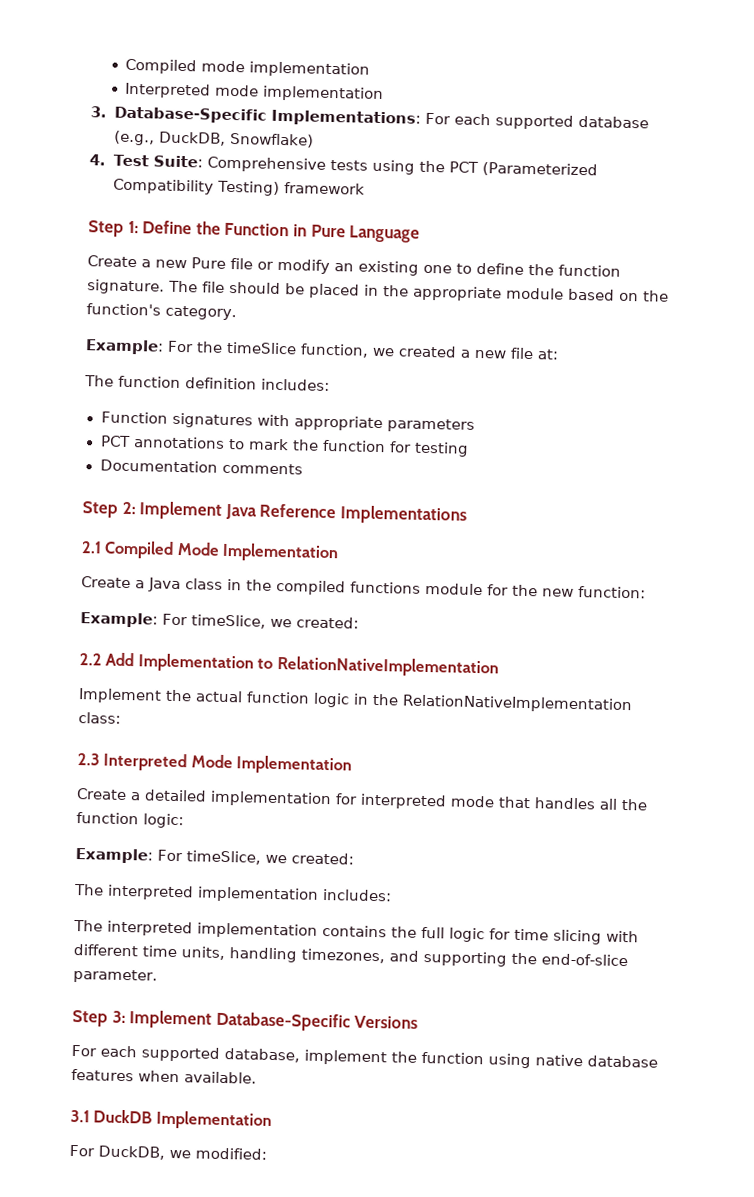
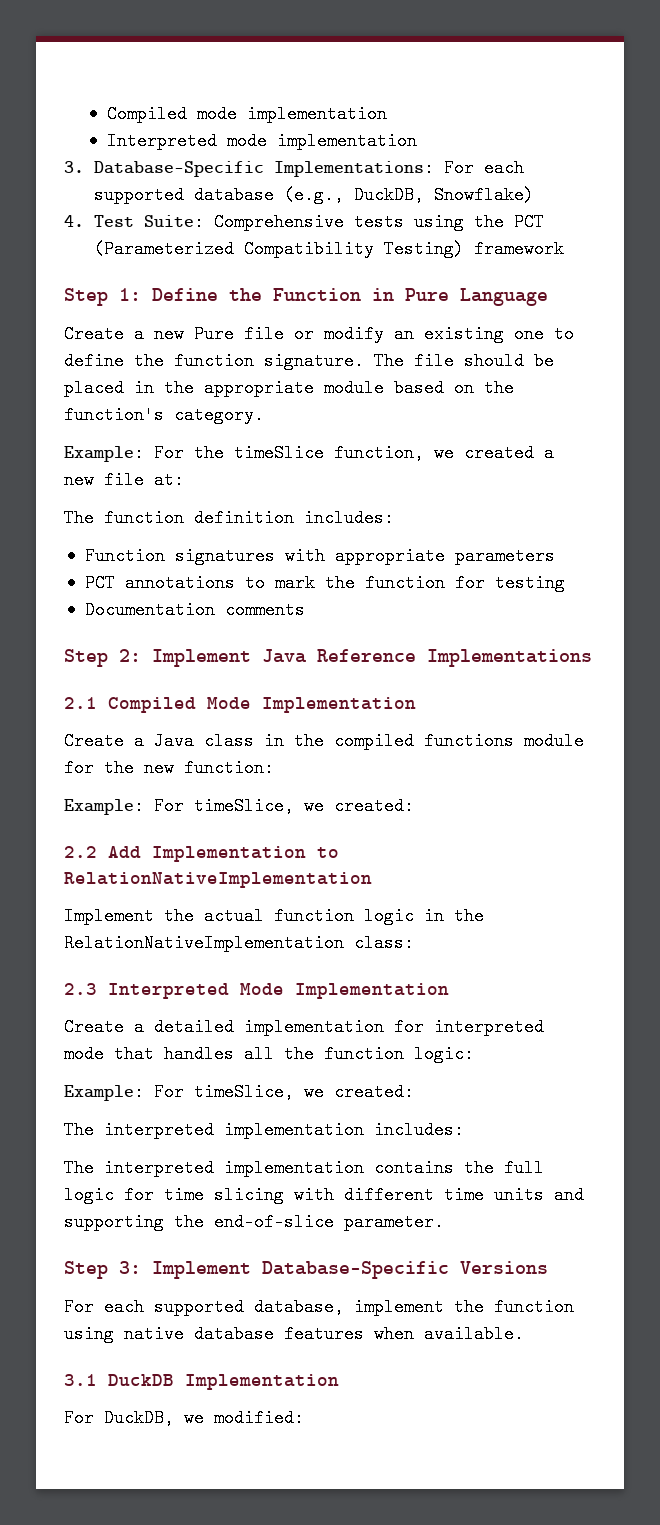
- The interpreted implementation contains the full logic for time slicing with different time units, handling timezones, and supporting the end-of-slice parameter.
+ The interpreted implementation contains the full logic for time slicing with different time units and supporting the end-of-slice parameter.

